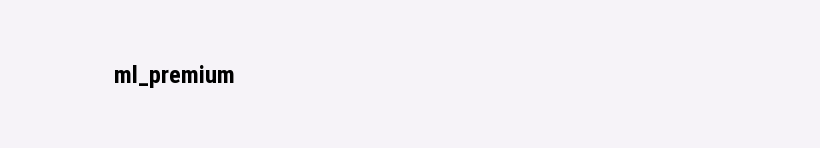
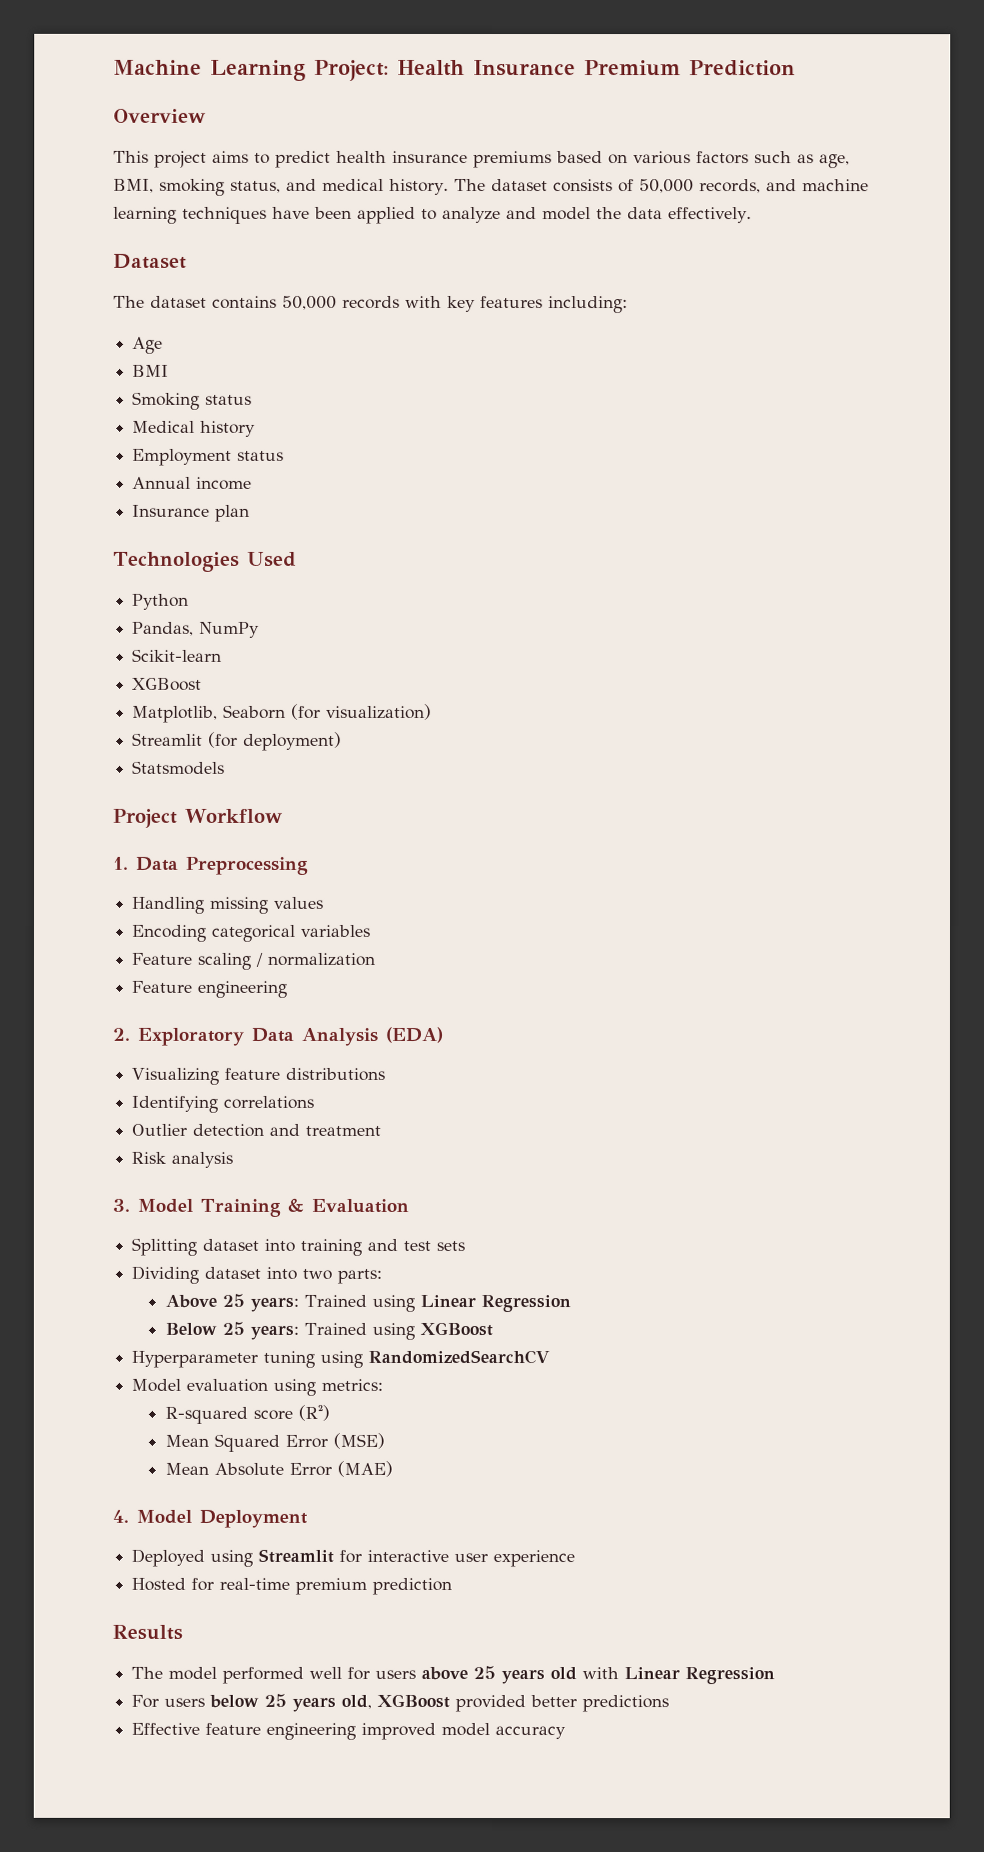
- ml_premium
+ Machine Learning Project: Health Insurance Premium Prediction
+ Overview
+ This project aims to predict health insurance premiums based on various factors such as age, BMI, smoking status, and medical history. The dataset consists of 50,000 records, and machine learning techniques have been applied to analyze and model the data effectively.
+ Dataset
+ The dataset contains 50,000 records with key features including:
+ Age
+ BMI
+ Smoking status
+ Medical history
+ Employment status
+ Annual income
+ Insurance plan
+ Technologies Used
+ Python
+ Pandas, NumPy
+ Scikit-learn
+ XGBoost
+ Matplotlib, Seaborn (for visualization)
+ Streamlit (for deployment)
+ Statsmodels
+ Project Workflow
+ 1. Data Preprocessing
+ Handling missing values
+ Encoding categorical variables
+ Feature scaling / normalization
+ Feature engineering
+ 2. Exploratory Data Analysis (EDA)
+ Visualizing feature distributions
+ Identifying correlations
+ Outlier detection and treatment
+ Risk analysis
+ 3. Model Training & Evaluation
+ Splitting dataset into training and test sets
+ Dividing dataset into two parts:
+ Above 25 years: Trained using Linear Regression
+ Below 25 years: Trained using XGBoost
+ Hyperparameter tuning using RandomizedSearchCV
+ Model evaluation using metrics:
+ R-squared score (R²)
+ Mean Squared Error (MSE)
+ Mean Absolute Error (MAE)
+ 4. Model Deployment
+ Deployed using Streamlit for interactive user experience
+ Hosted for real-time premium prediction
+ Results
+ The model performed well for users above 25 years old with Linear Regression
+ For users below 25 years old, XGBoost provided better predictions
+ Effective feature engineering improved model accuracy

